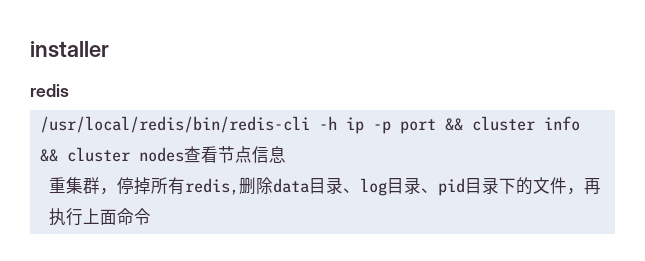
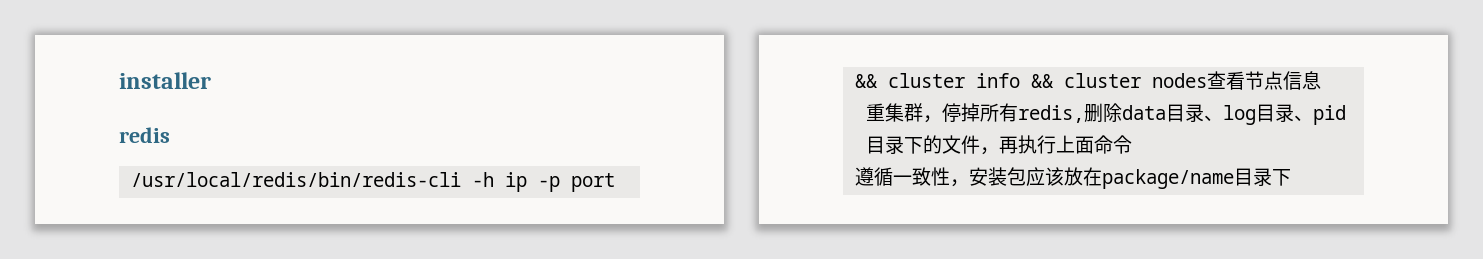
+ 遵循一致性，安装包应该放在package/name目录下

